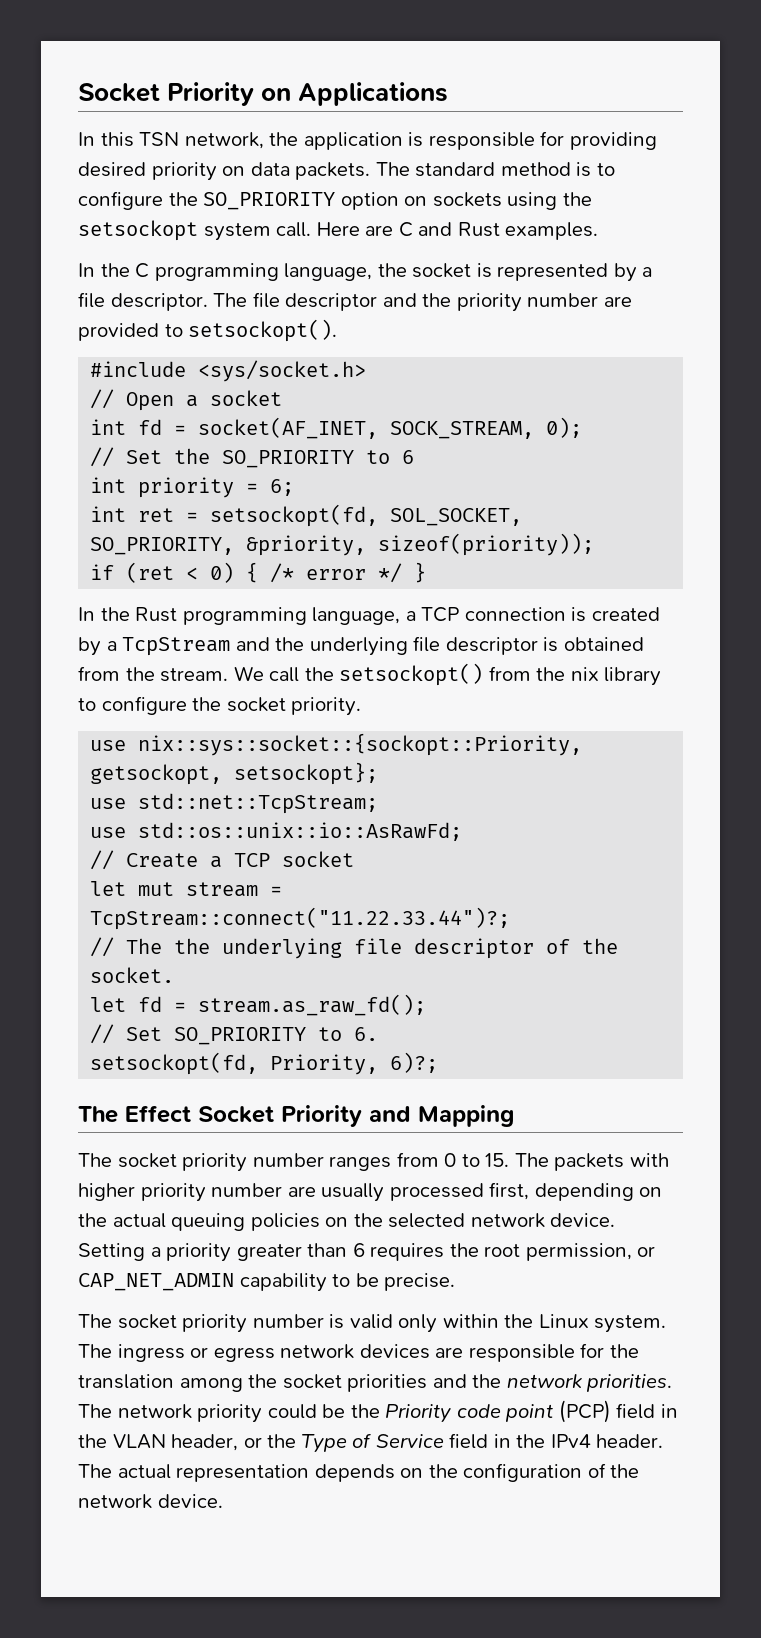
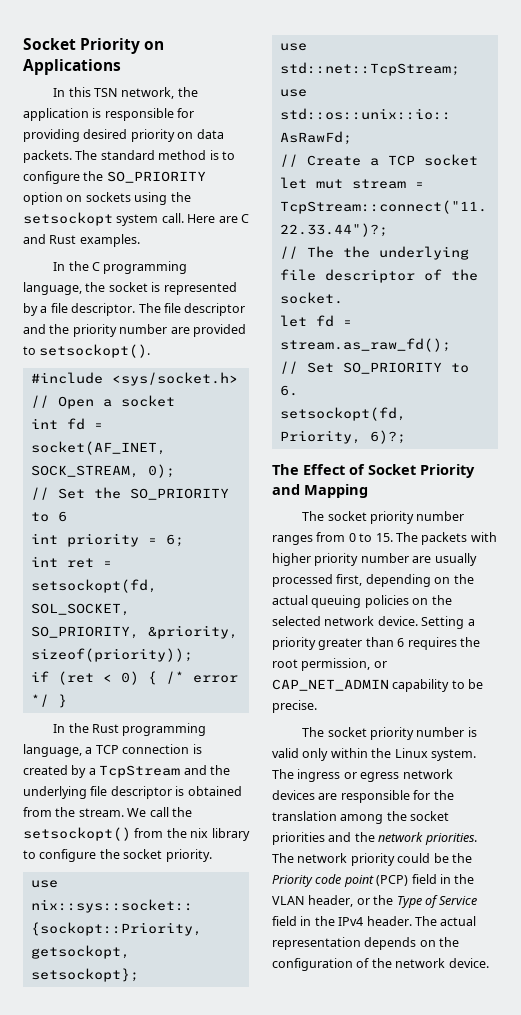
- The Effect Socket Priority and Mapping
+ The Effect of Socket Priority and Mapping

